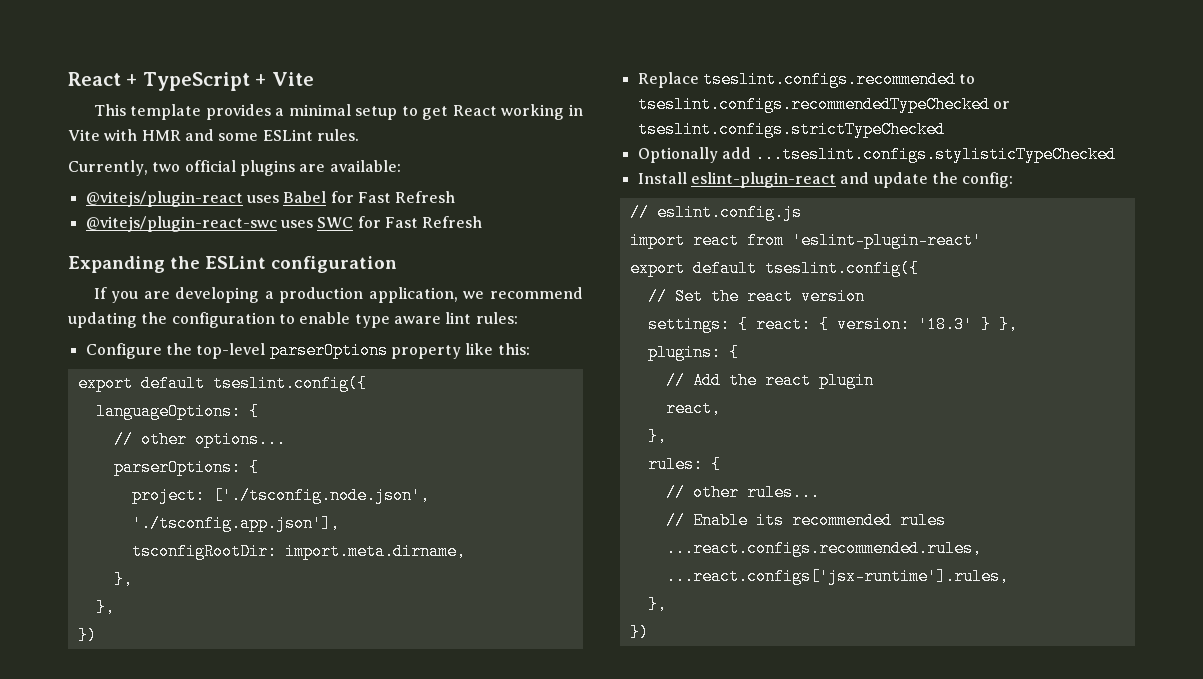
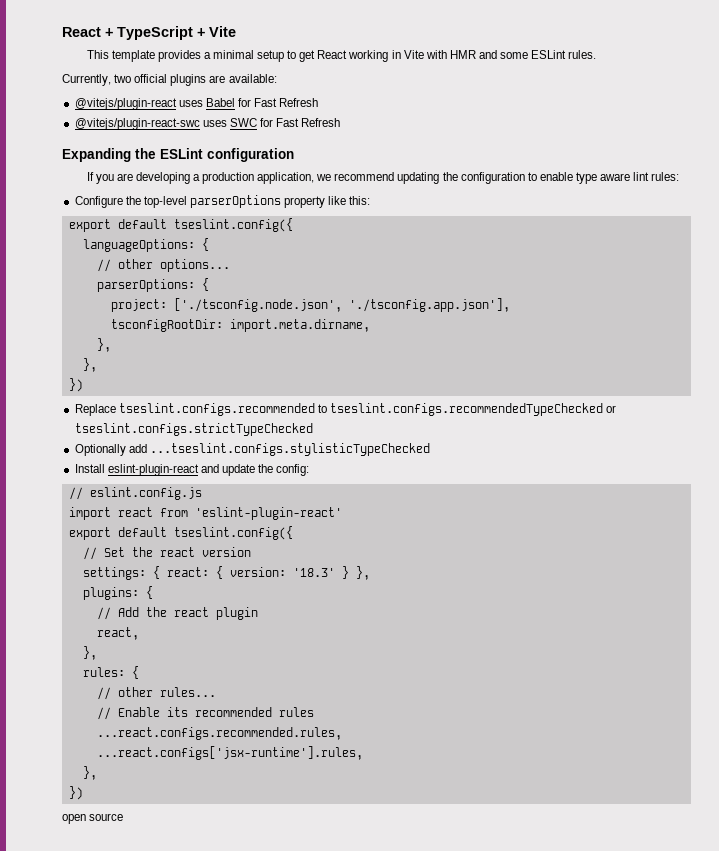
+ open source

